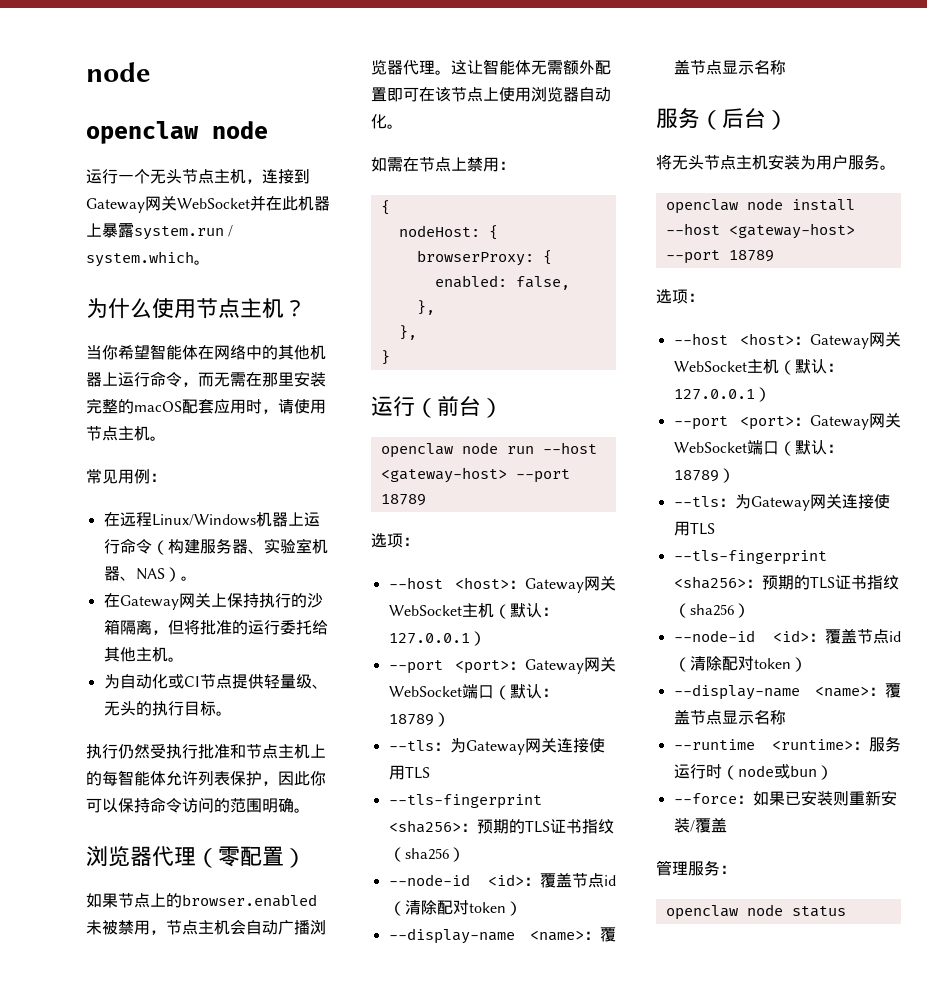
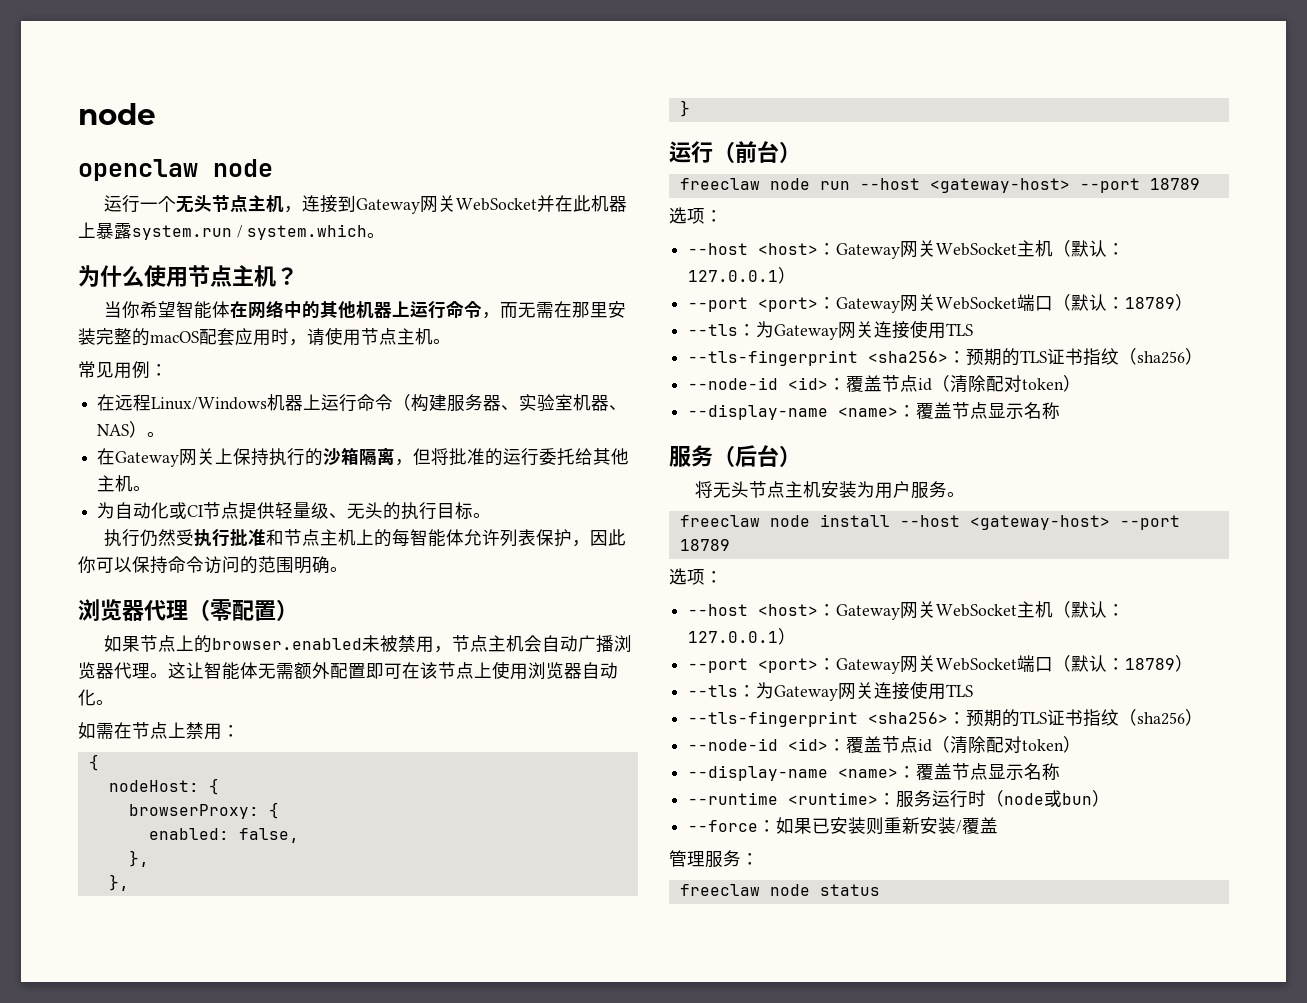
- openclaw node run --host <gateway-host> --port 18789
+ freeclaw node run --host <gateway-host> --port 18789
- openclaw node install --host <gateway-host> --port 18789
+ freeclaw node install --host <gateway-host> --port 18789
- openclaw node status
+ freeclaw node status

